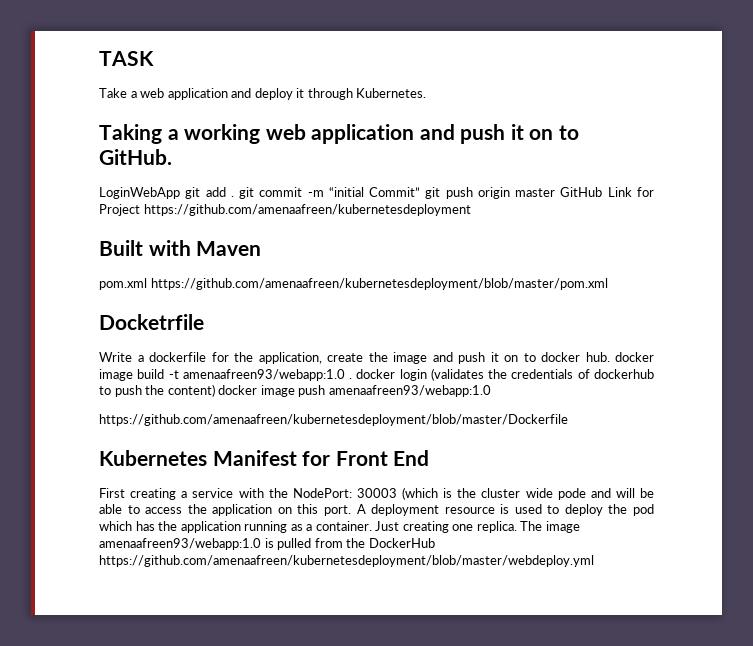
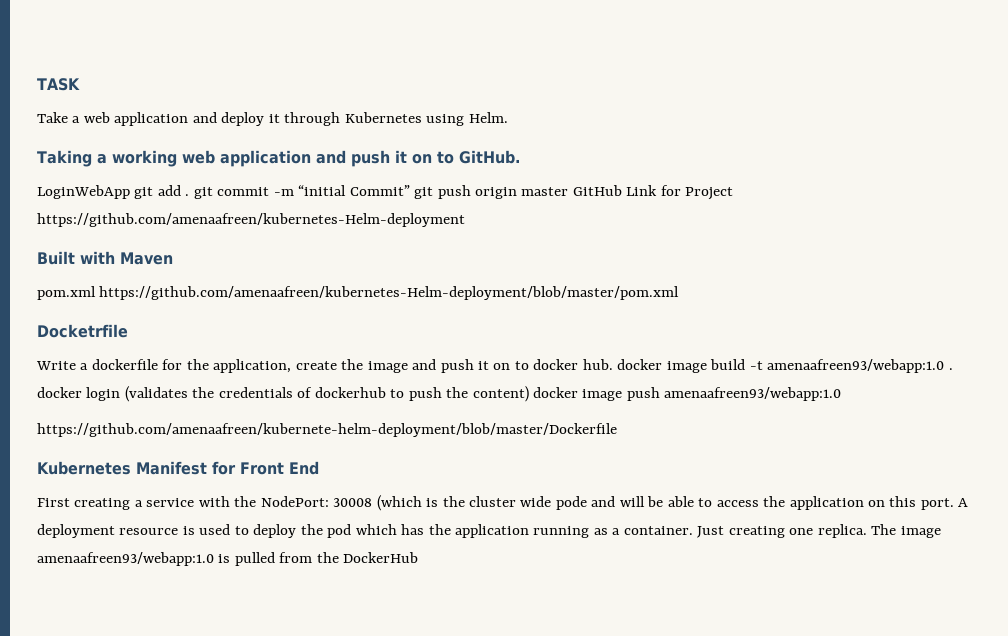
- Take a web application and deploy it through Kubernetes.
+ Take a web application and deploy it through Kubernetes using Helm.
- LoginWebApp git add . git commit -m “initial Commit” git push origin master GitHub Link for Project https://github.com/amenaafreen/kubernetesdeployment
+ LoginWebApp git add . git commit -m “initial Commit” git push origin master GitHub Link for Project https://github.com/amenaafreen/kubernetes-Helm-deployment
- pom.xml https://github.com/amenaafreen/kubernetesdeployment/blob/master/pom.xml
+ pom.xml https://github.com/amenaafreen/kubernetes-Helm-deployment/blob/master/pom.xml
- https://github.com/amenaafreen/kubernetesdeployment/blob/master/Dockerfile
+ https://github.com/amenaafreen/kubernete-helm-deployment/blob/master/Dockerfile
- First creating a service with the NodePort: 30003 (which is the cluster wide pode and will be able to access the application on this port.
+ First creating a service with the NodePort: 30008 (which is the cluster wide pode and will be able to access the application on this port.
- The image amenaafreen93/webapp:1.0 is pulled from the DockerHub https://github.com/amenaafreen/kubernetesdeployment/blob/master/webdeploy.yml
+ The image amenaafreen93/webapp:1.0 is pulled from the DockerHub

